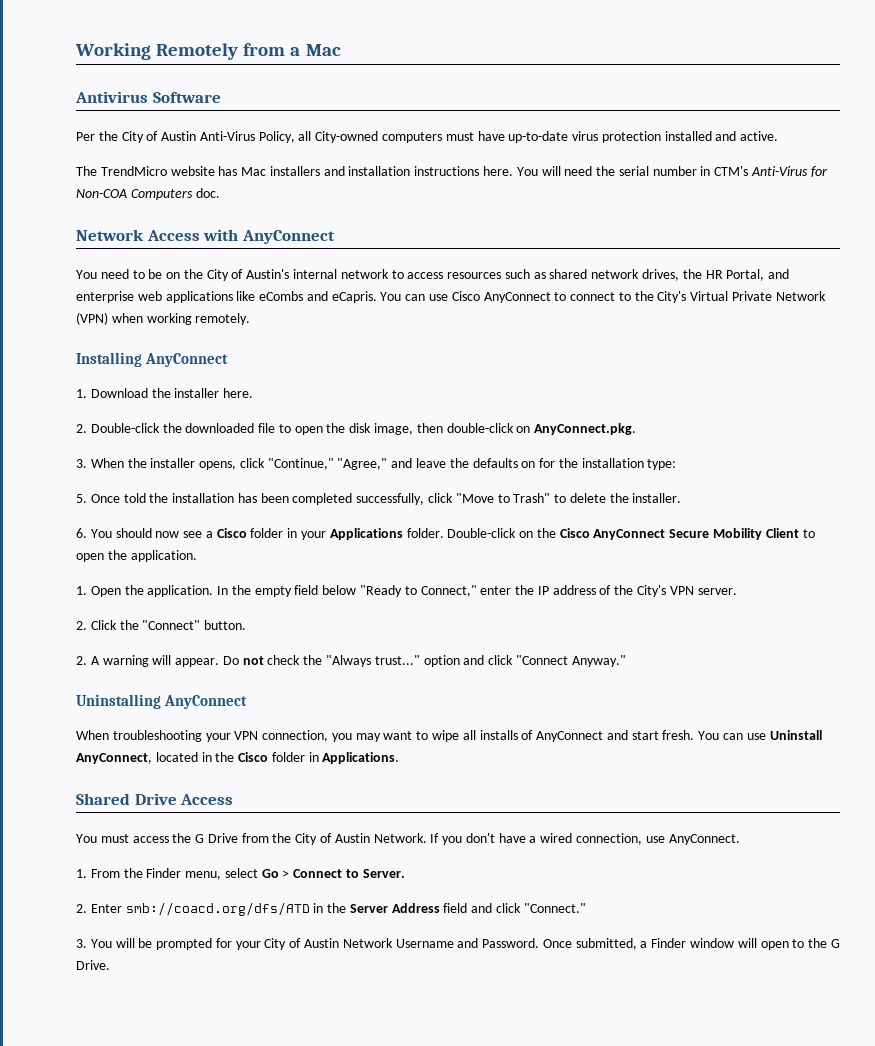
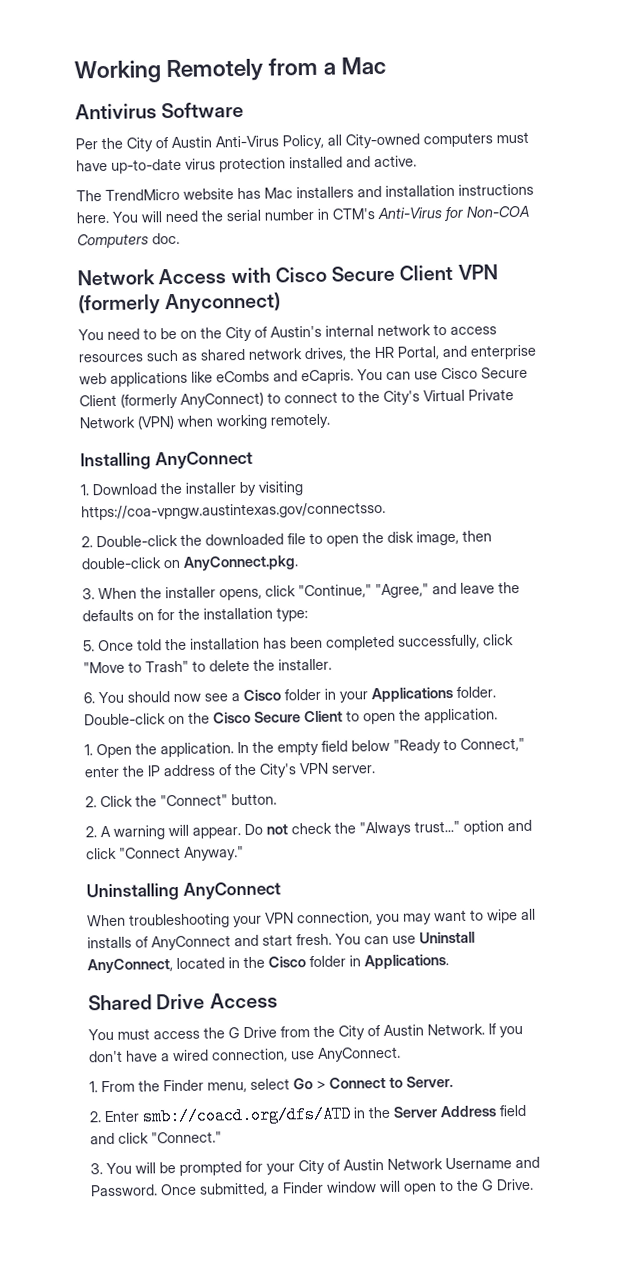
- Network Access with AnyConnect
+ Network Access with Cisco Secure Client VPN (formerly Anyconnect)
- You can use Cisco AnyConnect to connect to the City's Virtual Private Network (VPN) when working remotely.
+ You can use Cisco Secure Client (formerly AnyConnect) to connect to the City's Virtual Private Network (VPN) when working remotely.
- 1. Download the installer here.
+ 1. Download the installer by visiting https://coa-vpngw.austintexas.gov/connectsso.
- Double-click on the Cisco AnyConnect Secure Mobility Client to open the application.
+ Double-click on the Cisco Secure Client to open the application.

